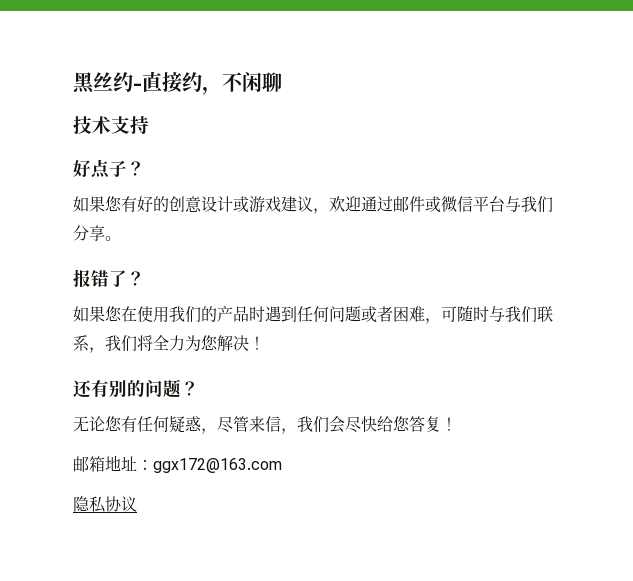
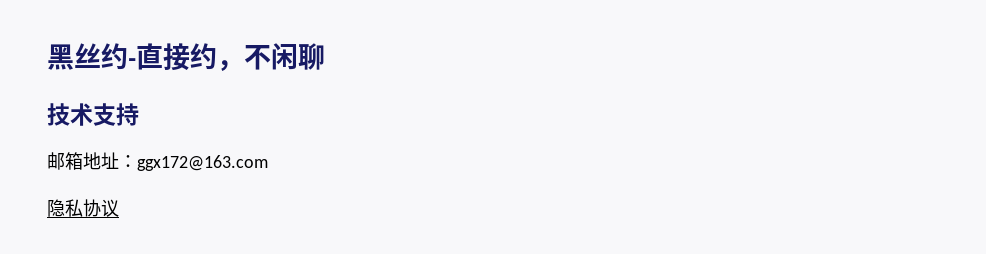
- 好点子？
- 如果您有好的创意设计或游戏建议，欢迎通过邮件或微信平台与我们分享。
- 报错了？
- 如果您在使用我们的产品时遇到任何问题或者困难，可随时与我们联系，我们将全力为您解决！
- 还有别的问题？
- 无论您有任何疑惑，尽管来信，我们会尽快给您答复！

